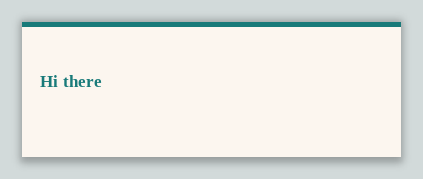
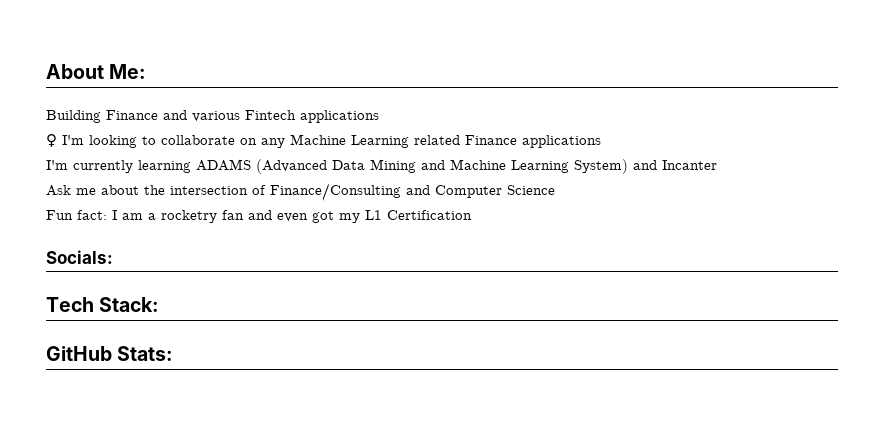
- Hi there
+ About Me:
+ Building Finance and various Fintech applications
+ ♀ I'm looking to collaborate on any Machine Learning related Finance applications
+ I'm currently learning ADAMS (Advanced Data Mining and Machine Learning System) and Incanter
+ Ask me about the intersection of Finance/Consulting and Computer Science
+ Fun fact: I am a rocketry fan and even got my L1 Certification
+ Socials:
+ Tech Stack:
+ GitHub Stats:

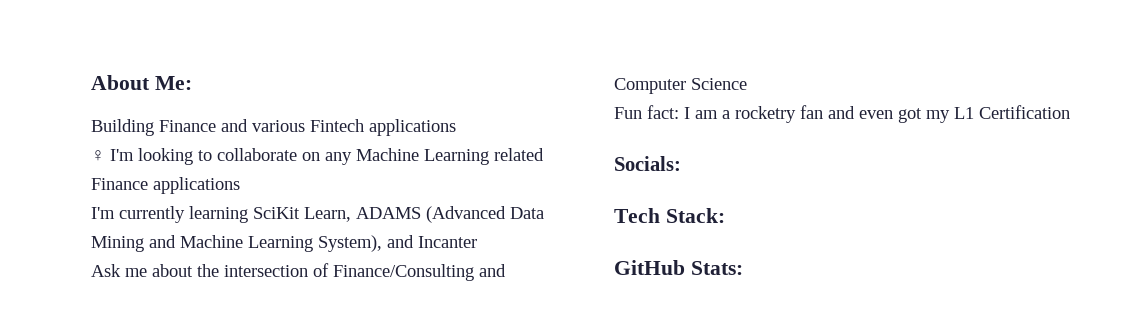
- I'm currently learning ADAMS (Advanced Data Mining and Machine Learning System) and Incanter
+ I'm currently learning SciKit Learn, ADAMS (Advanced Data Mining and Machine Learning System), and Incanter

